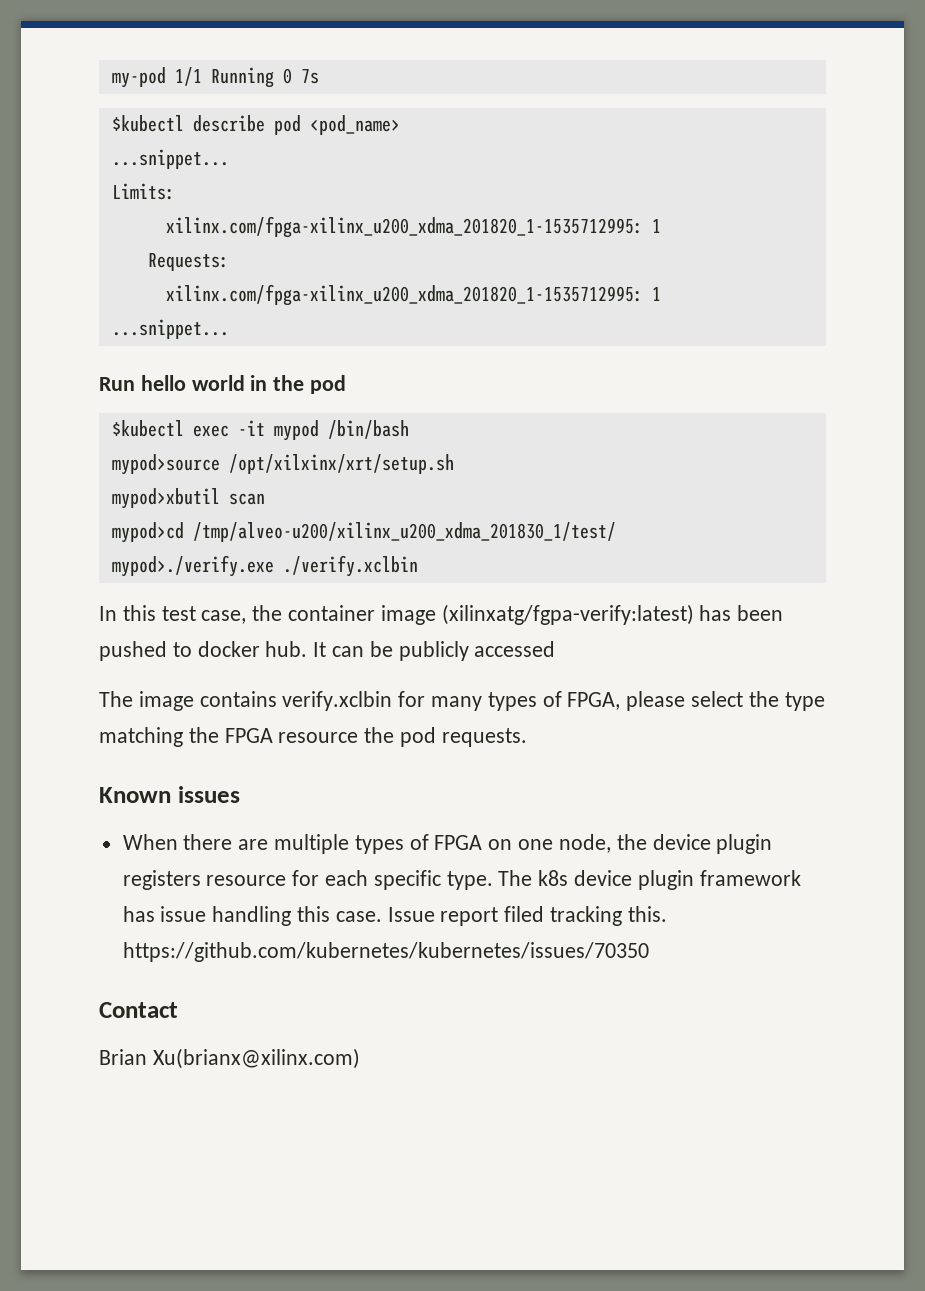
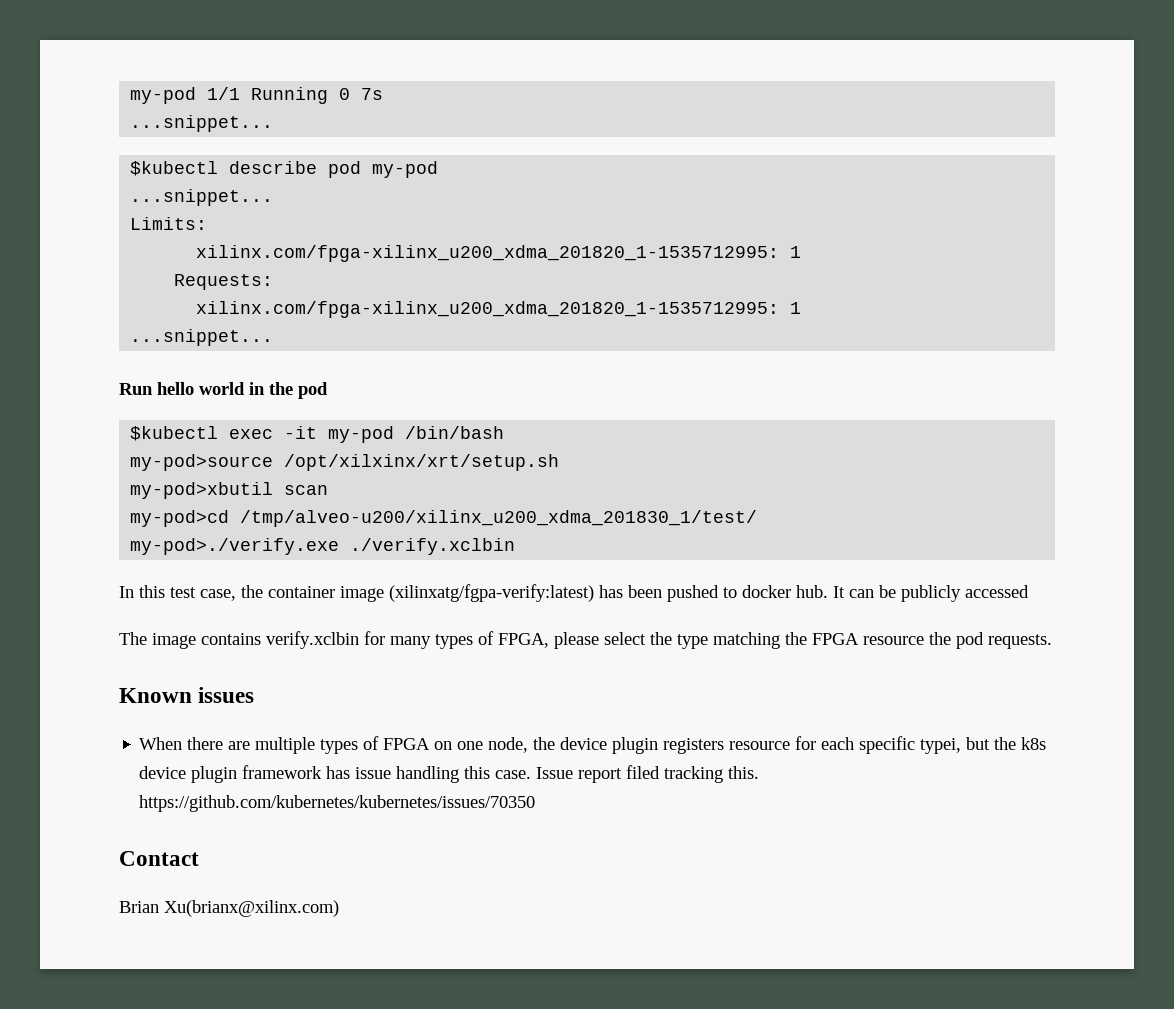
  my-pod 1/1 Running 0 7s
+ ...snippet...
- $kubectl describe pod <pod_name>
+ $kubectl describe pod my-pod
- $kubectl exec -it mypod /bin/bash
+ $kubectl exec -it my-pod /bin/bash
- mypod>source /opt/xilxinx/xrt/setup.sh
+ my-pod>source /opt/xilxinx/xrt/setup.sh
- mypod>xbutil scan
+ my-pod>xbutil scan
- mypod>cd /tmp/alveo-u200/xilinx_u200_xdma_201830_1/test/
+ my-pod>cd /tmp/alveo-u200/xilinx_u200_xdma_201830_1/test/
- mypod>./verify.exe ./verify.xclbin
+ my-pod>./verify.exe ./verify.xclbin
- When there are multiple types of FPGA on one node, the device plugin registers resource for each specific type. The k8s device plugin framework has issue handling this case.
+ When there are multiple types of FPGA on one node, the device plugin registers resource for each specific typei, but the k8s device plugin framework has issue handling this case.

